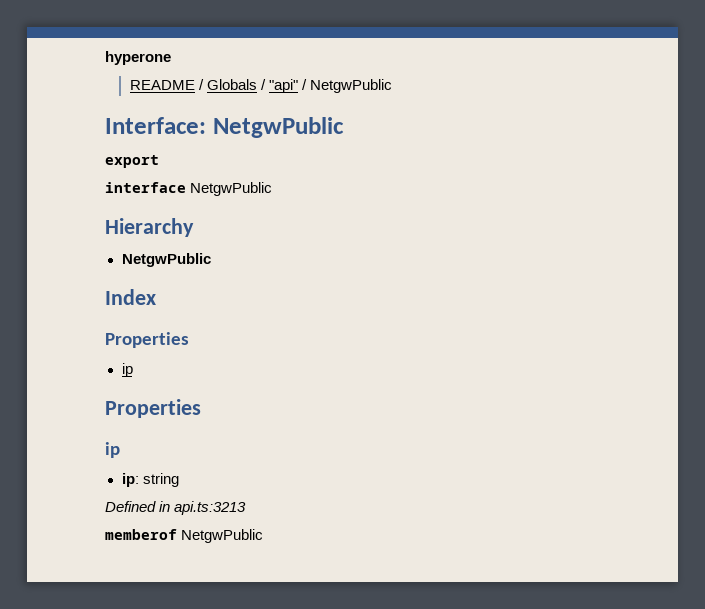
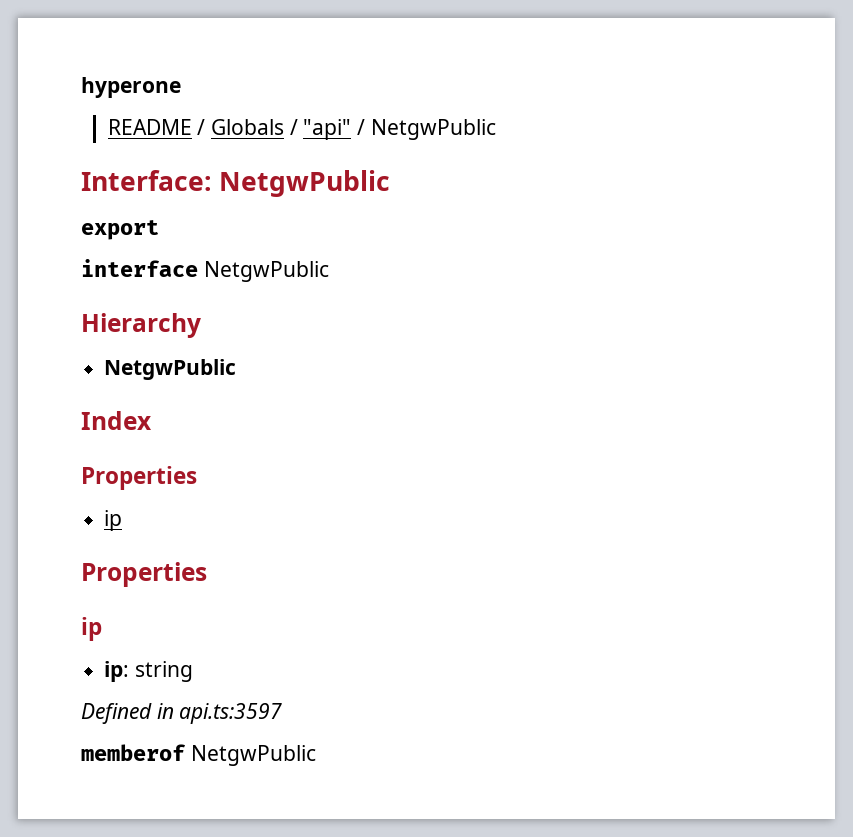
- Defined in api.ts:3213
+ Defined in api.ts:3597

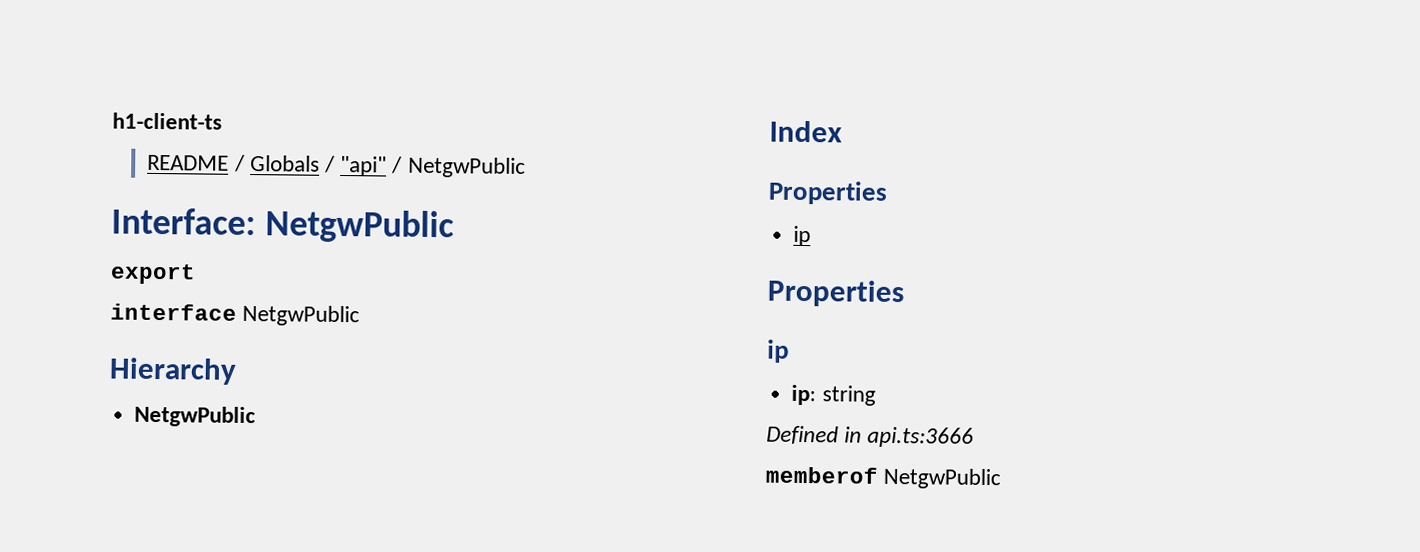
- hyperone
+ h1-client-ts
- Defined in api.ts:3597
+ Defined in api.ts:3666

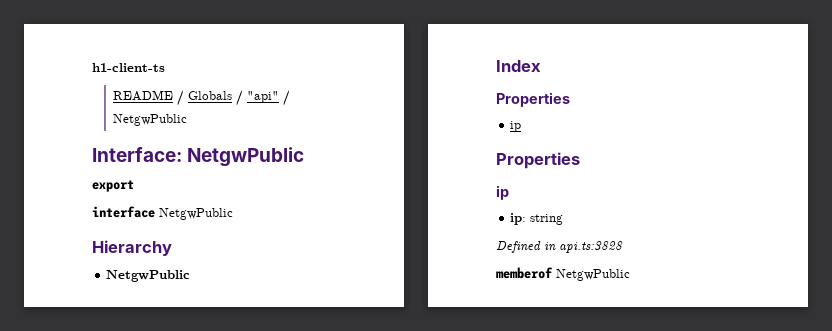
- Defined in api.ts:3666
+ Defined in api.ts:3828

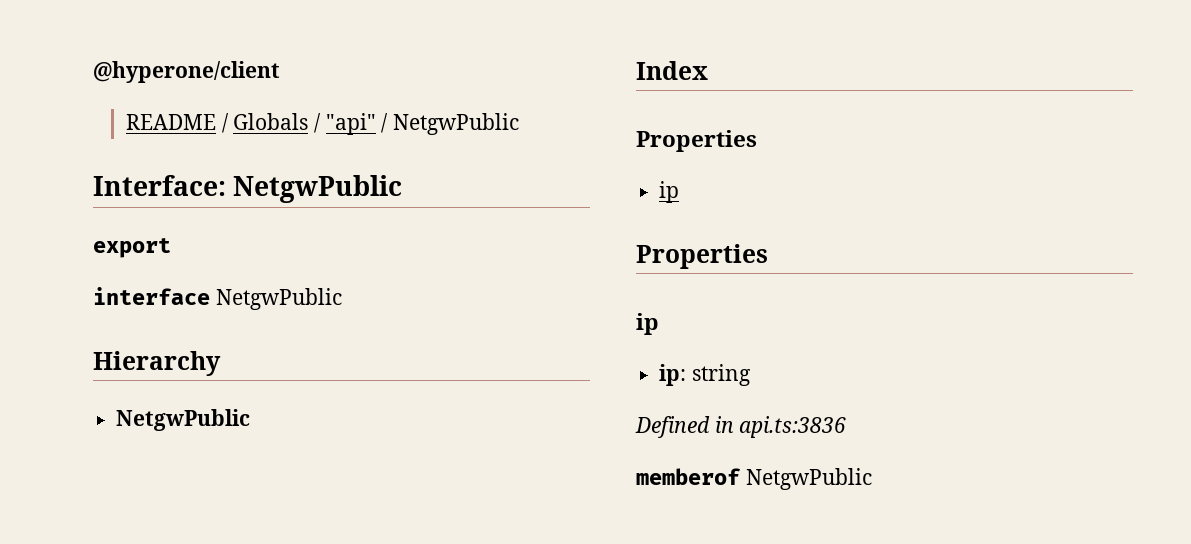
- h1-client-ts
+ @hyperone/client
- Defined in api.ts:3828
+ Defined in api.ts:3836

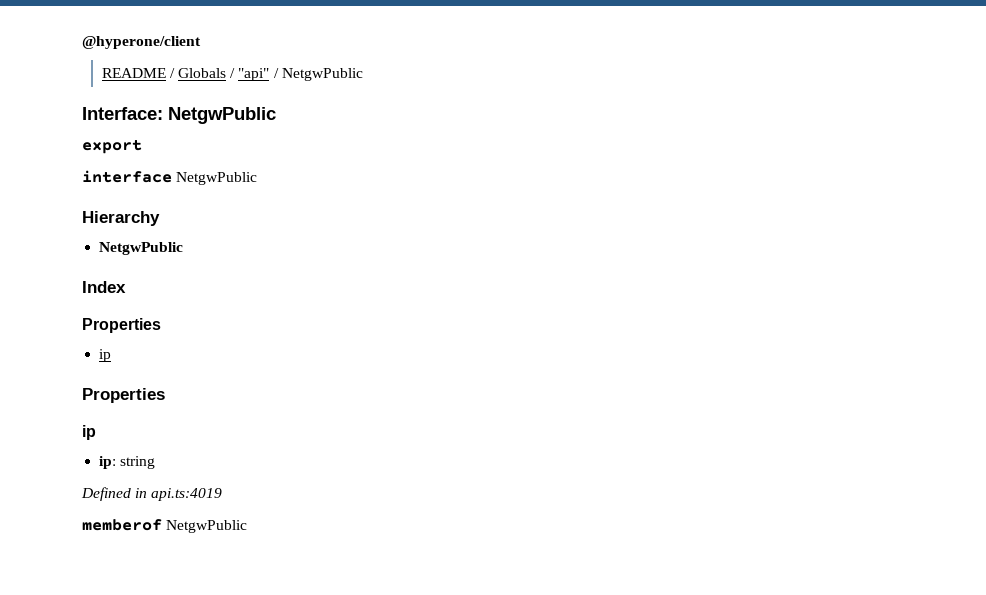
- Defined in api.ts:3836
+ Defined in api.ts:4019

